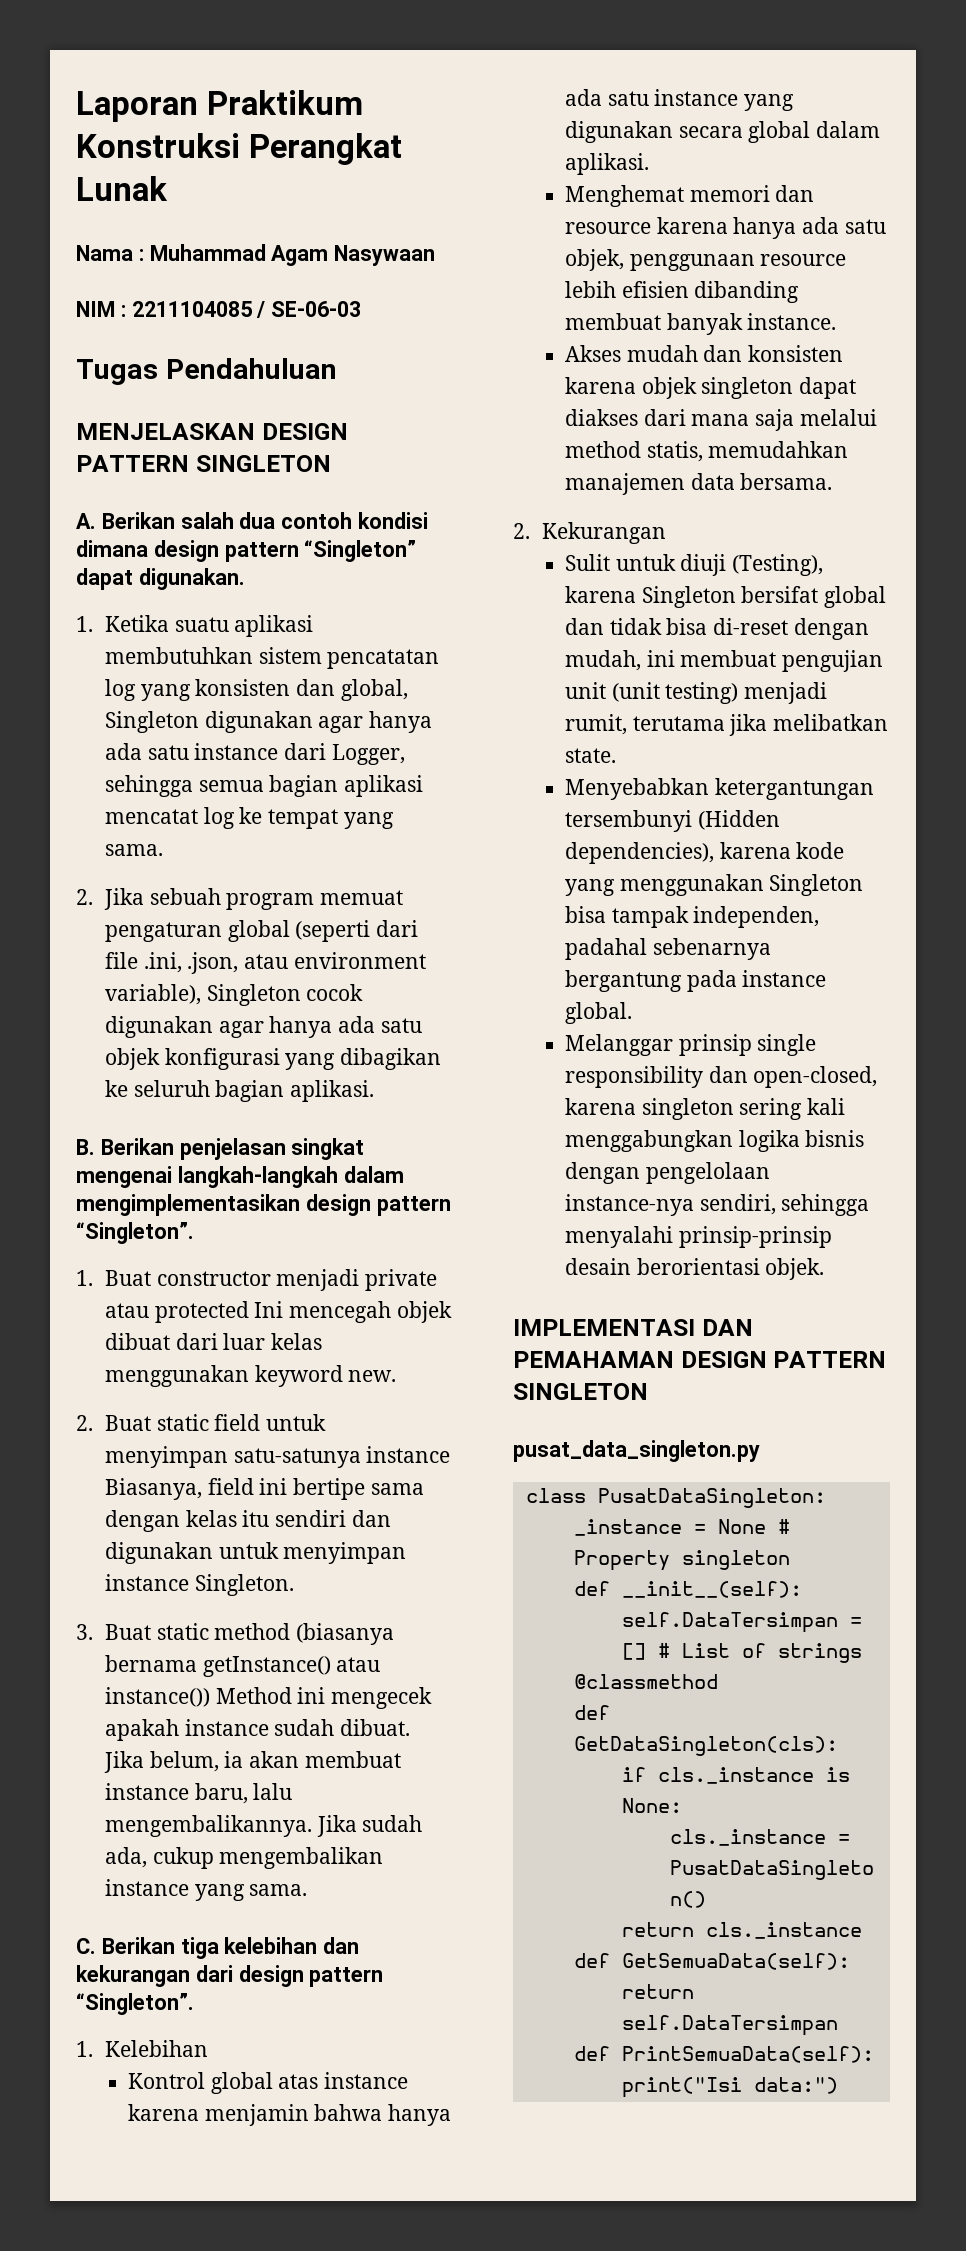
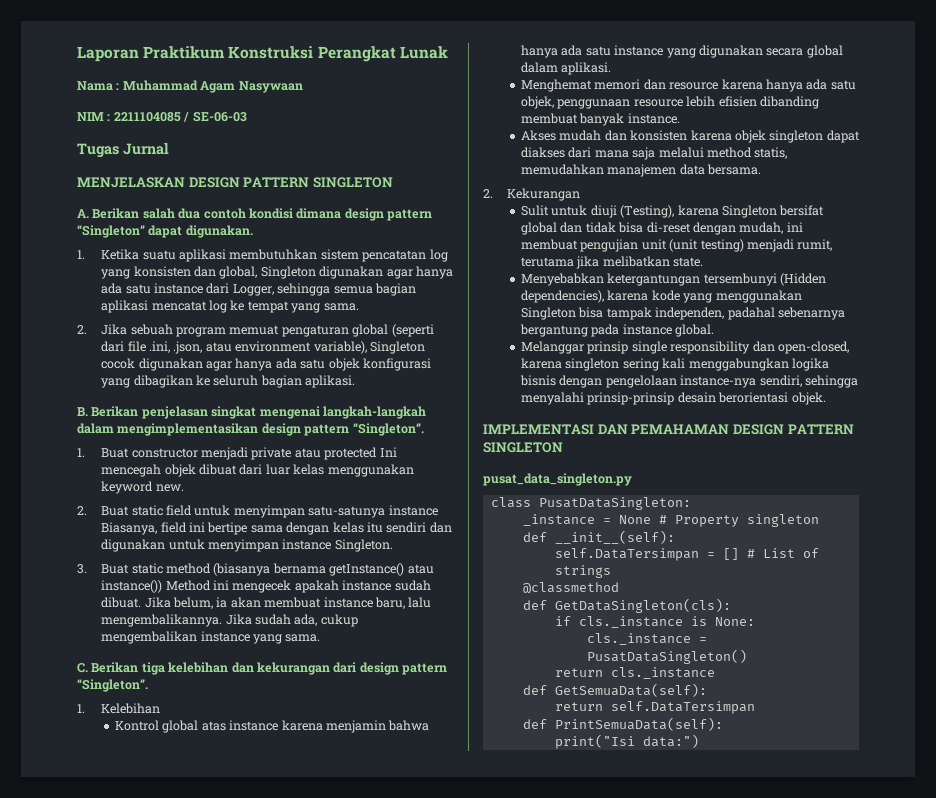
- Tugas Pendahuluan
+ Tugas Jurnal

